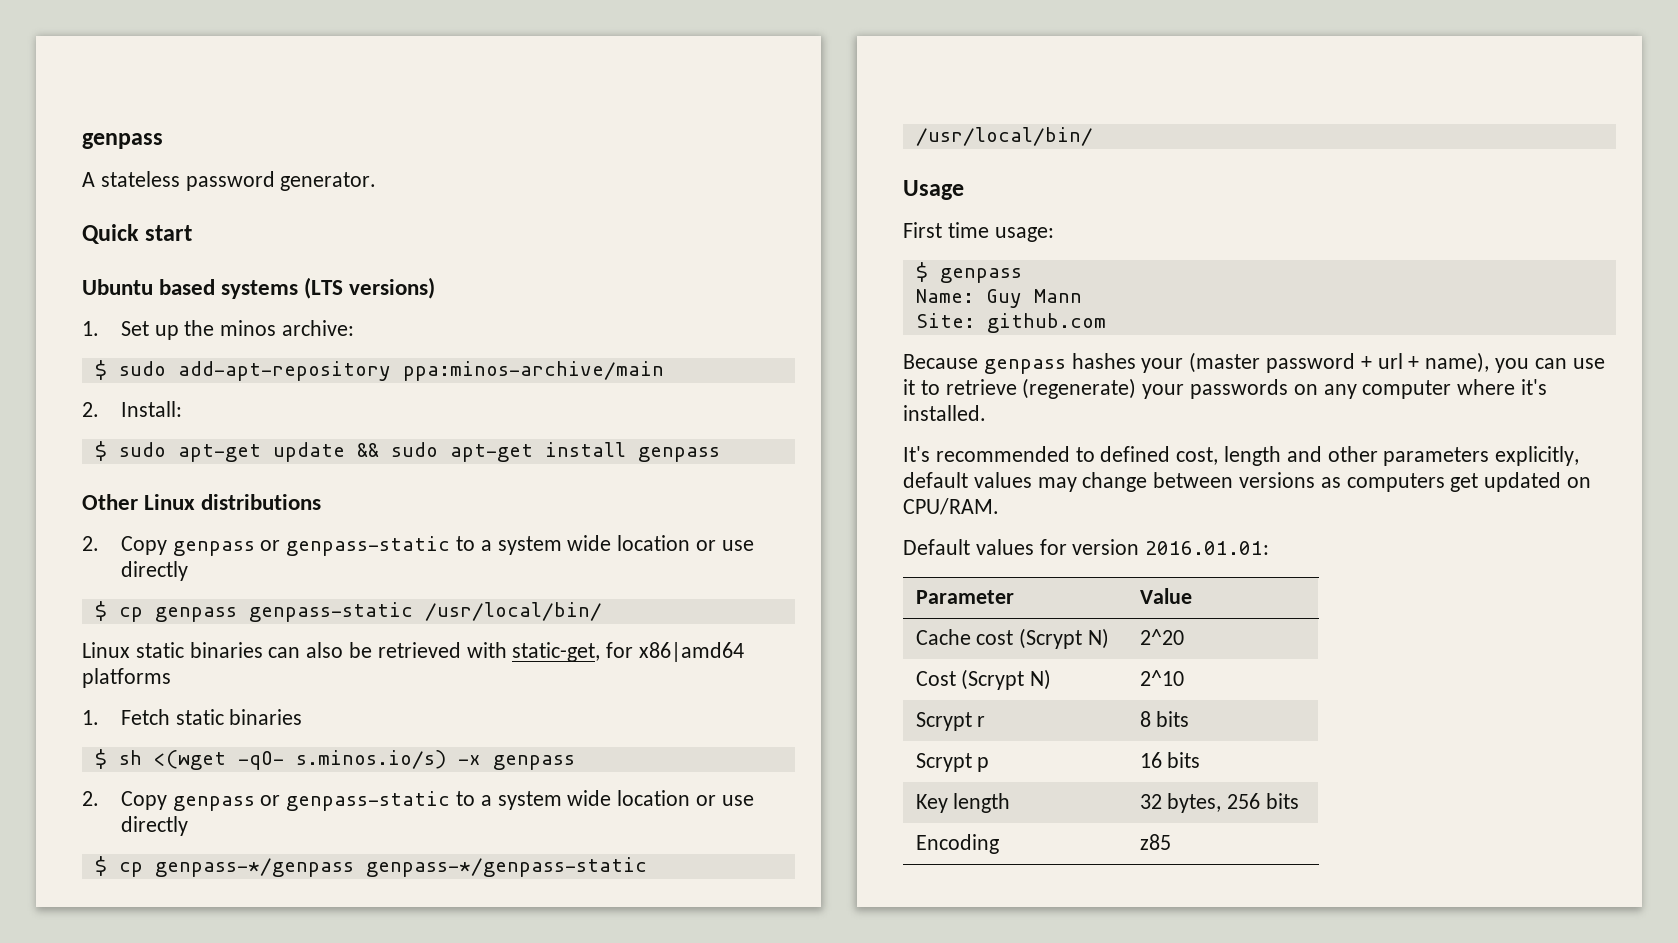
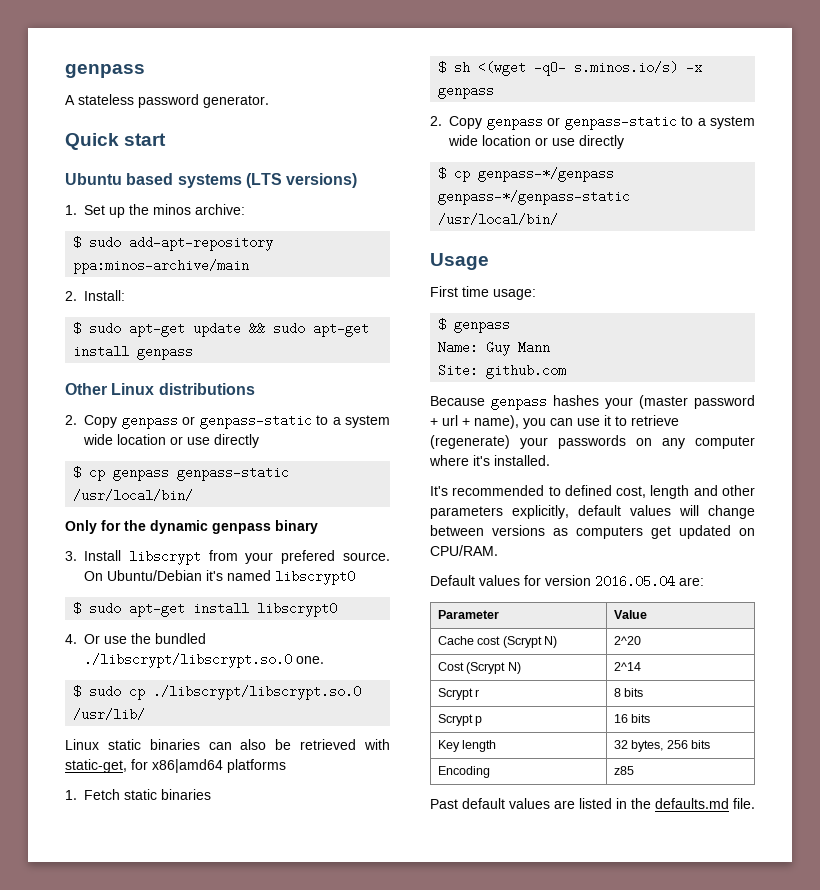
+ Only for the dynamic genpass binary
+ 3. Install libscrypt from your prefered source. On Ubuntu/Debian it's named libscrypt0
+ $ sudo apt-get install libscrypt0
+ 4. Or use the bundled ./libscrypt/libscrypt.so.0 one.
+ $ sudo cp ./libscrypt/libscrypt.so.0 /usr/lib/
- It's recommended to defined cost, length and other parameters explicitly, default values may change between versions as computers get updated on CPU/RAM.
+ It's recommended to defined cost, length and other parameters explicitly, default values will change between versions as computers get updated on CPU/RAM.
- Default values for version 2016.01.01:
+ Default values for version 2016.05.04 are:
- Cost (Scrypt N) | 2^10
+ Cost (Scrypt N) | 2^14
+ Past default values are listed in the defaults.md file.

